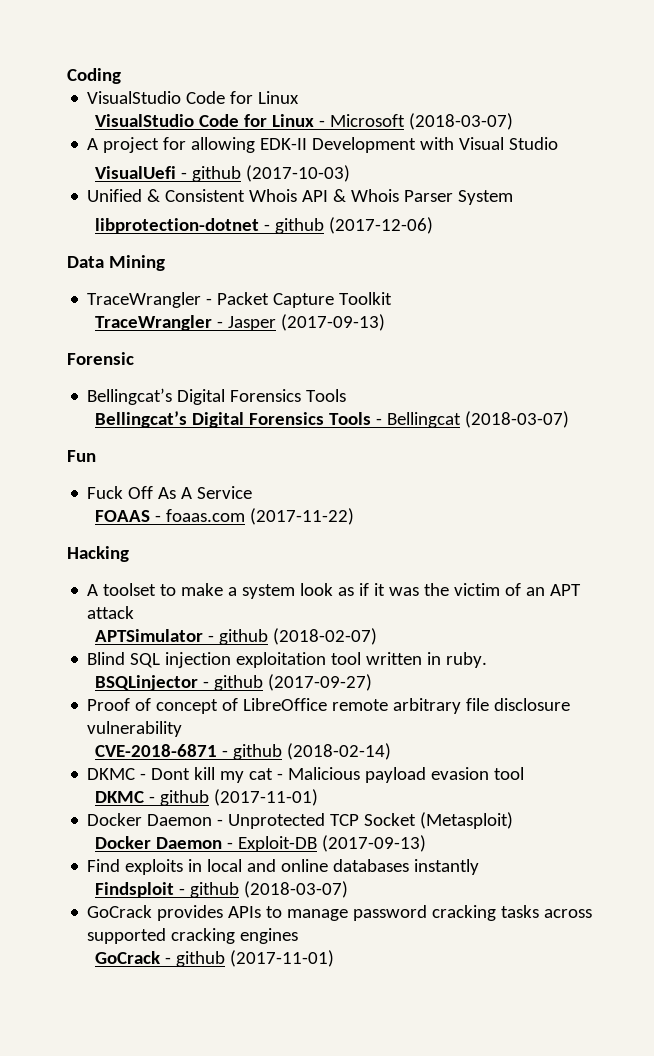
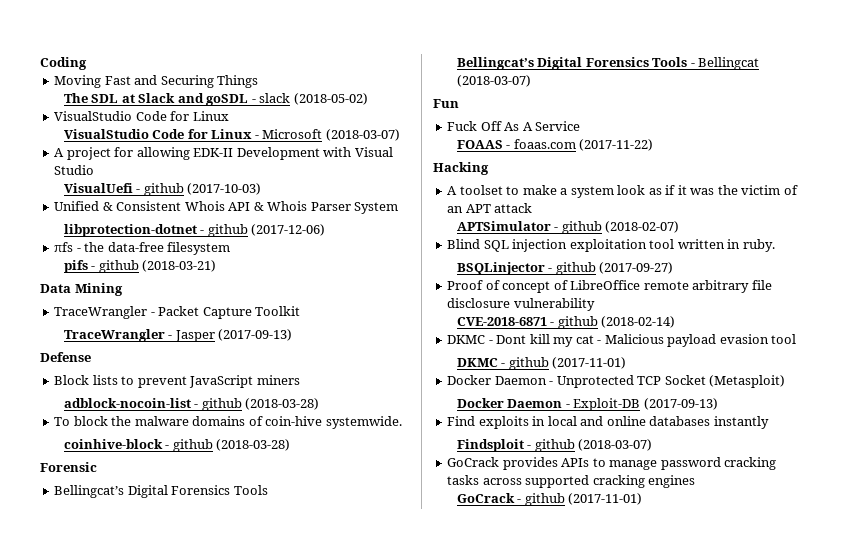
+ Moving Fast and Securing Things
+ The SDL at Slack and goSDL - slack (2018-05-02)
+ πfs - the data-free filesystem
+ pifs - github (2018-03-21)
+ Defense
+ Block lists to prevent JavaScript miners
+ adblock-nocoin-list - github (2018-03-28)
+ To block the malware domains of coin-hive systemwide.
+ coinhive-block - github (2018-03-28)

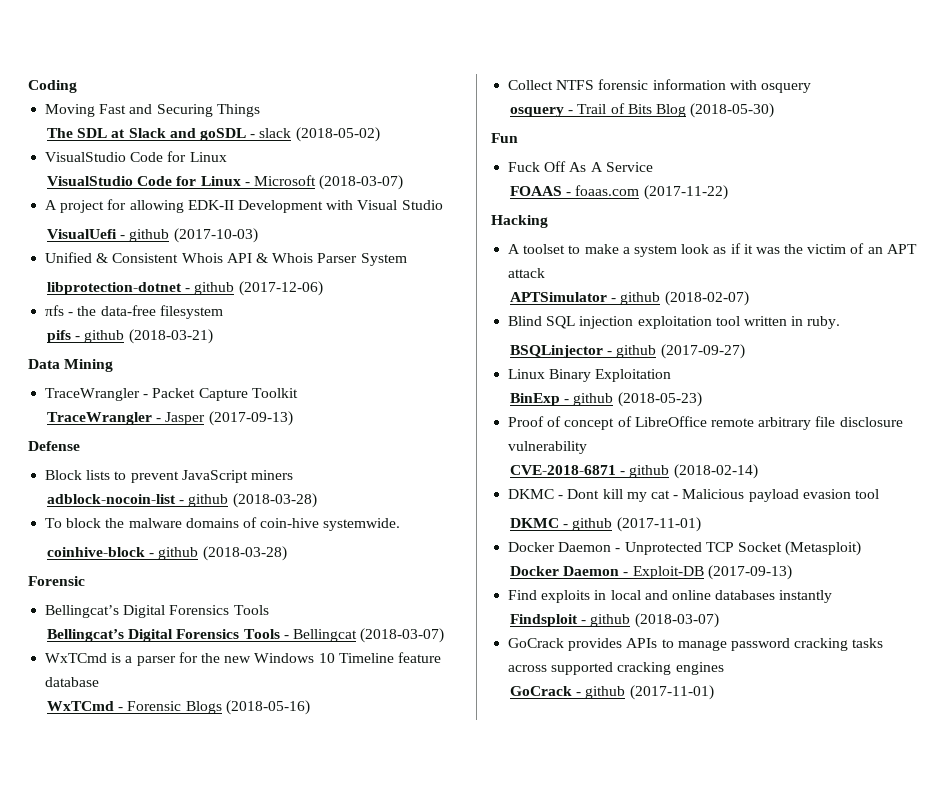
+ WxTCmd is a parser for the new Windows 10 Timeline feature database
+ WxTCmd - Forensic Blogs (2018-05-16)
+ Collect NTFS forensic information with osquery
+ osquery - Trail of Bits Blog (2018-05-30)
+ Linux Binary Exploitation
+ BinExp - github (2018-05-23)

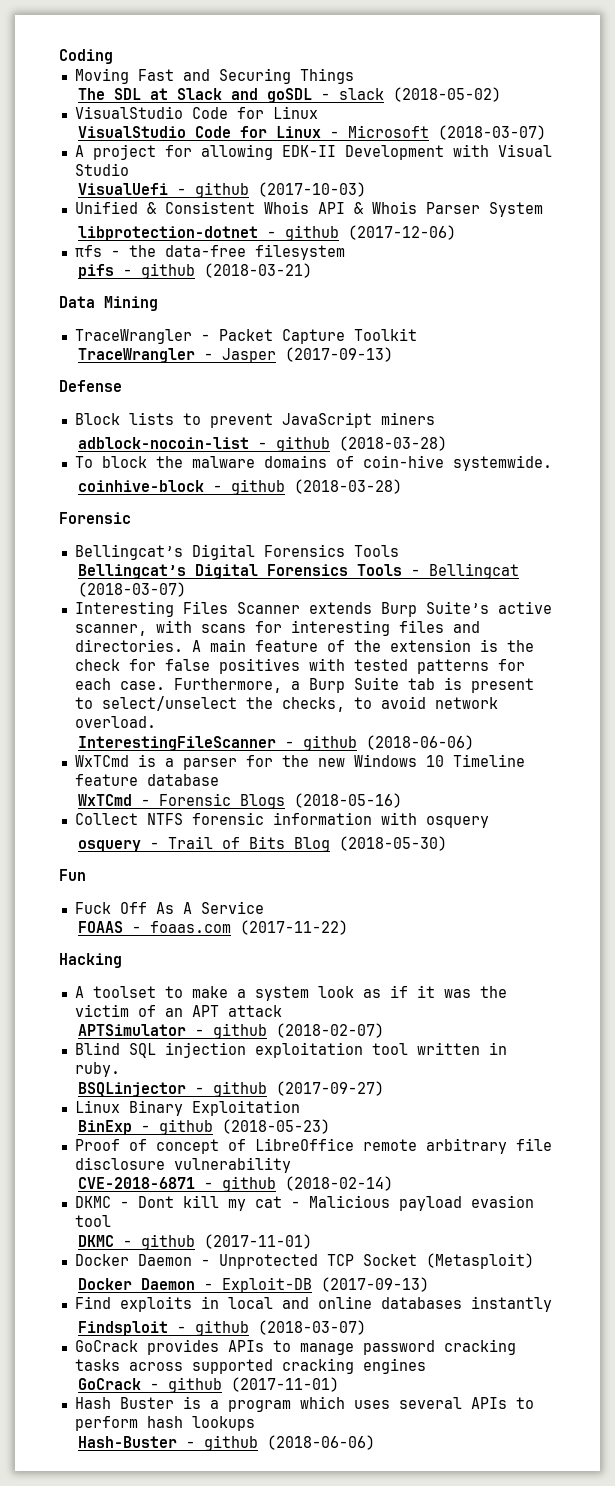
+ Interesting Files Scanner extends Burp Suite’s active scanner, with scans for interesting files and directories. A main feature of the extension is the check for false positives with tested patterns for each case. Furthermore, a Burp Suite tab is present to select/unselect the checks, to avoid network overload.
+ InterestingFileScanner - github (2018-06-06)
+ Hash Buster is a program which uses several APIs to perform hash lookups
+ Hash-Buster - github (2018-06-06)

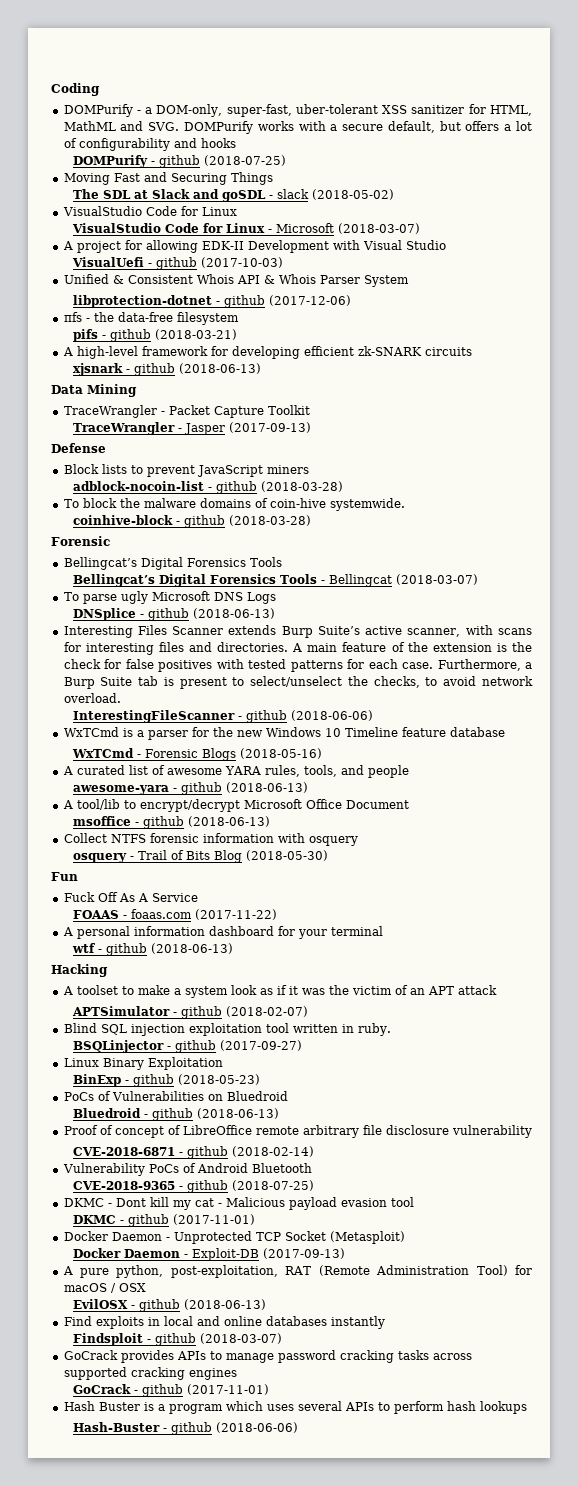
+ DOMPurify - a DOM-only, super-fast, uber-tolerant XSS sanitizer for HTML, MathML and SVG. DOMPurify works with a secure default, but offers a lot of configurability and hooks
+ DOMPurify - github (2018-07-25)
+ A high-level framework for developing efficient zk-SNARK circuits
+ xjsnark - github (2018-06-13)
+ To parse ugly Microsoft DNS Logs
+ DNSplice - github (2018-06-13)
+ A curated list of awesome YARA rules, tools, and people
+ awesome-yara - github (2018-06-13)
+ A tool/lib to encrypt/decrypt Microsoft Office Document
+ msoffice - github (2018-06-13)
+ A personal information dashboard for your terminal
+ wtf - github (2018-06-13)
+ PoCs of Vulnerabilities on Bluedroid
+ Bluedroid - github (2018-06-13)
+ Vulnerability PoCs of Android Bluetooth
+ CVE-2018-9365 - github (2018-07-25)
+ A pure python, post-exploitation, RAT (Remote Administration Tool) for macOS / OSX
+ EvilOSX - github (2018-06-13)

